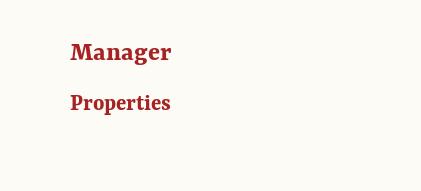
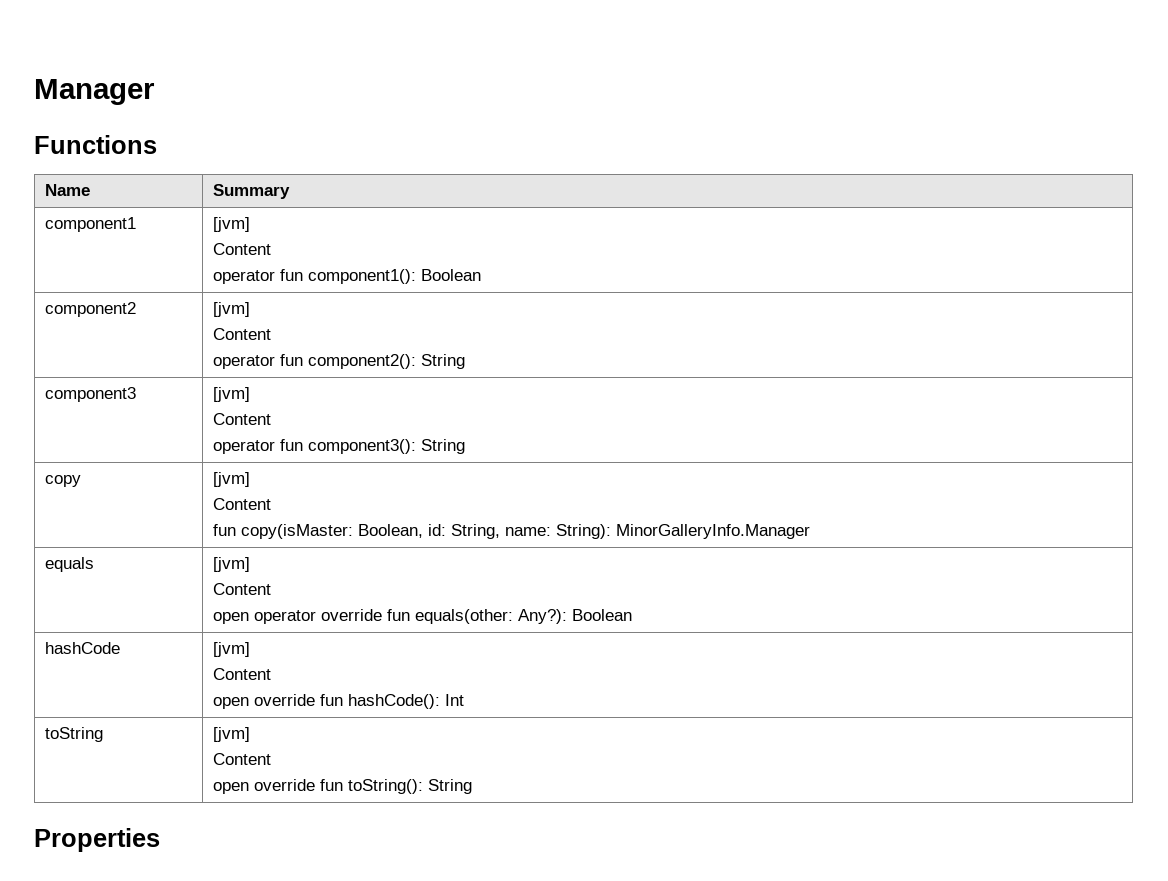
+ Functions
+ Name | Summary
+ component1 | [jvm]
+ Content
+ operator fun component1(): Boolean
+ component2 | [jvm]
+ Content
+ operator fun component2(): String
+ component3 | [jvm]
+ Content
+ operator fun component3(): String
+ copy | [jvm]
+ Content
+ fun copy(isMaster: Boolean, id: String, name: String): MinorGalleryInfo.Manager
+ equals | [jvm]
+ Content
+ open operator override fun equals(other: Any?): Boolean
+ hashCode | [jvm]
+ Content
+ open override fun hashCode(): Int
+ toString | [jvm]
+ Content
+ open override fun toString(): String

